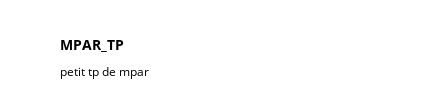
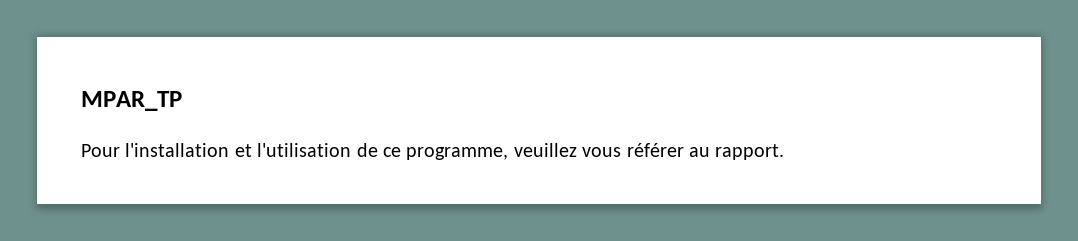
- petit tp de mpar
+ Pour l'installation et l'utilisation de ce programme, veuillez vous référer au rapport.

